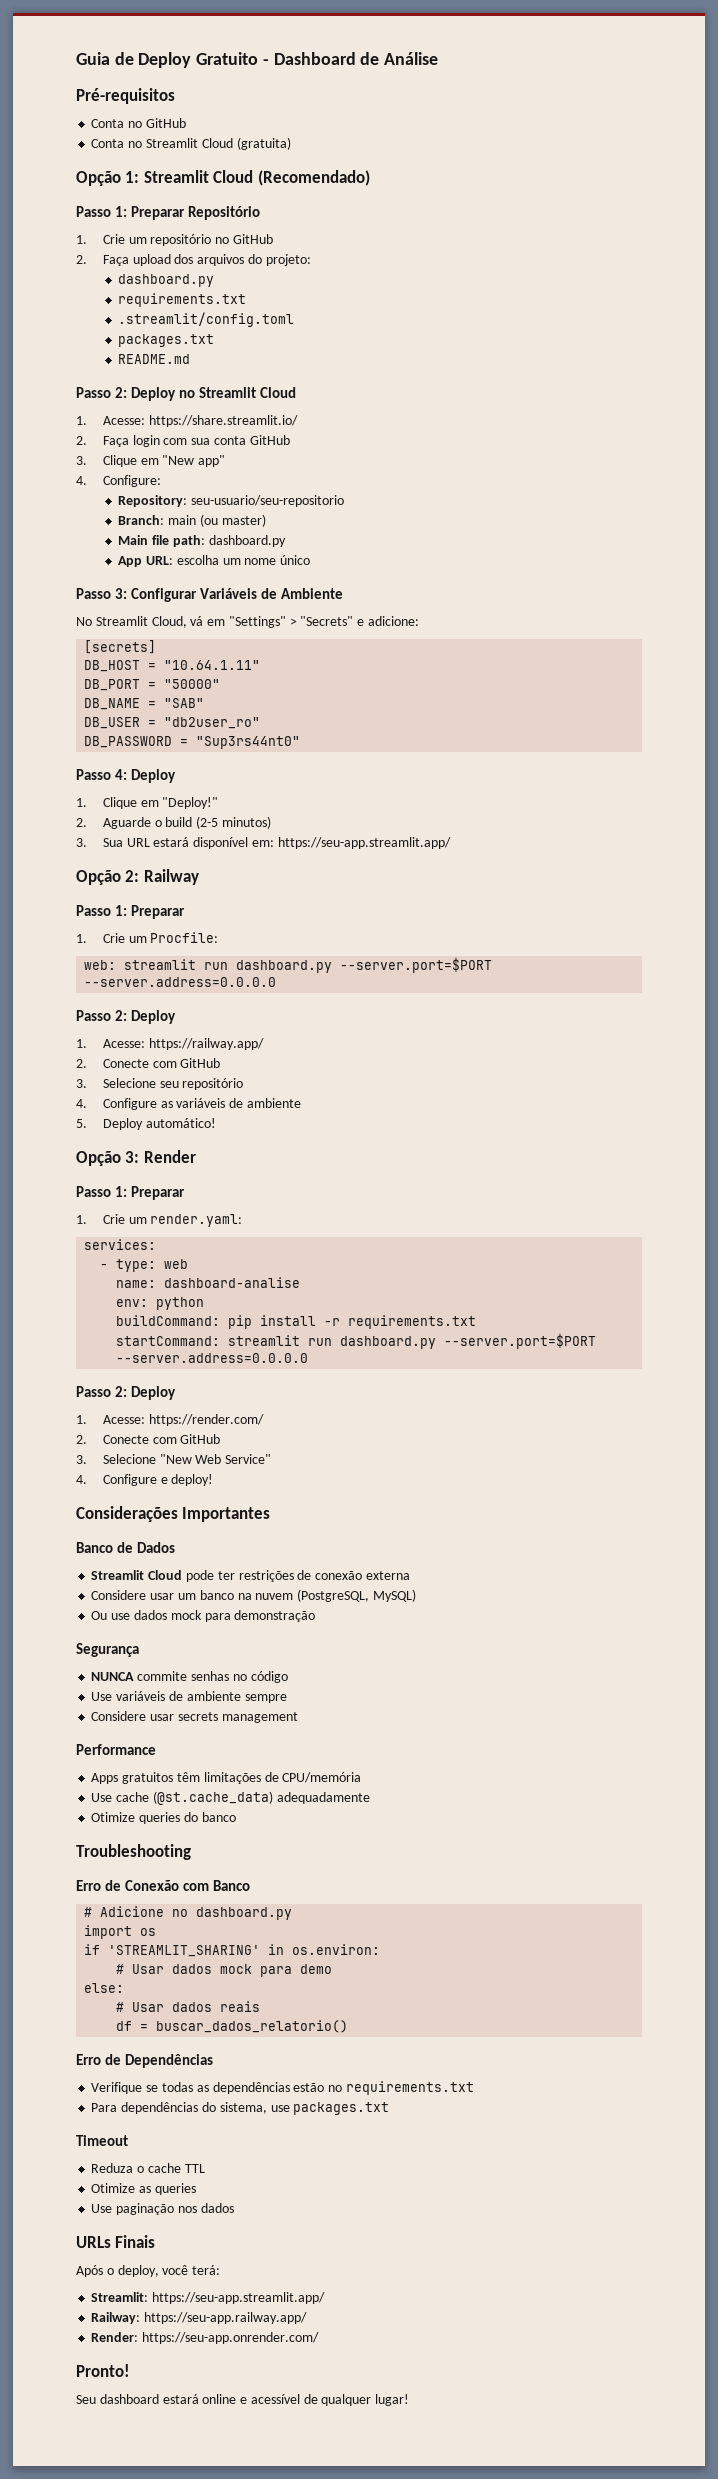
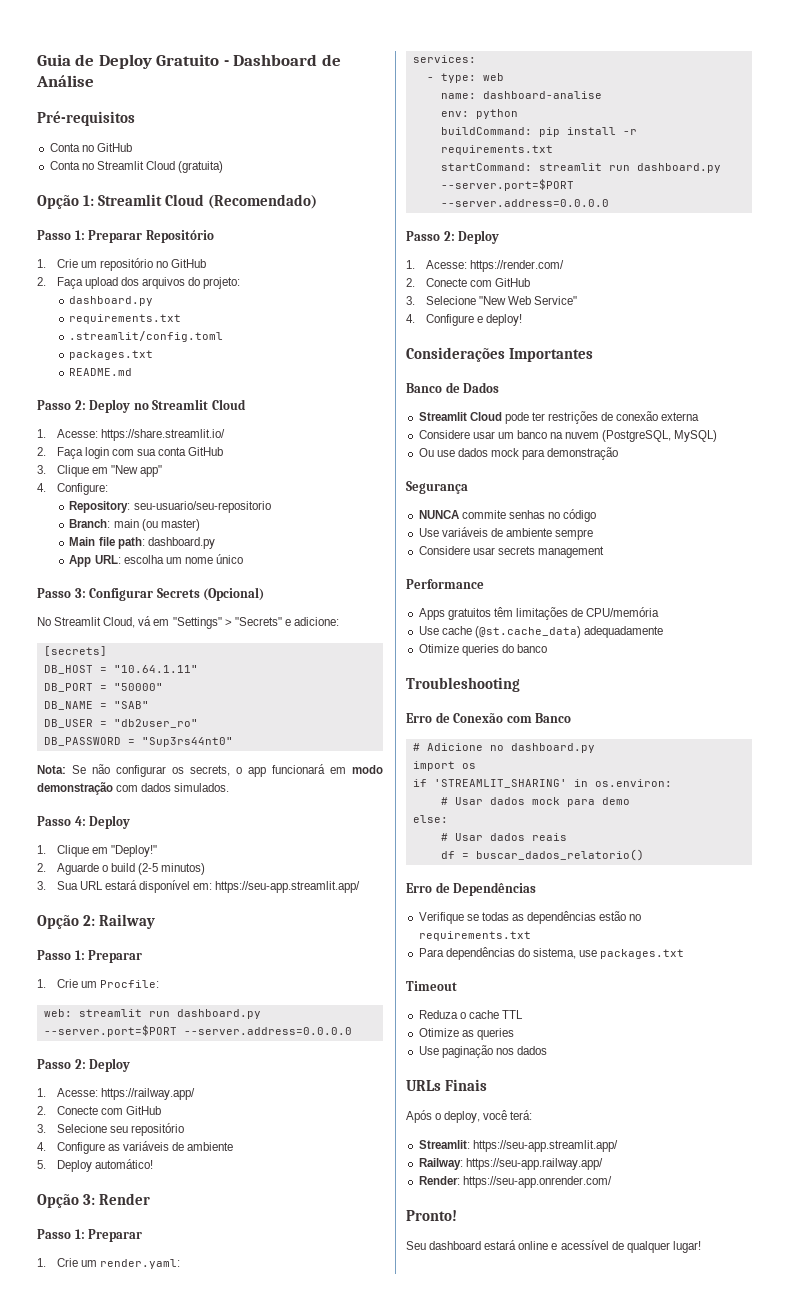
- Passo 3: Configurar Variáveis de Ambiente
+ Passo 3: Configurar Secrets (Opcional)
+ Nota: Se não configurar os secrets, o app funcionará em modo demonstração com dados simulados.

